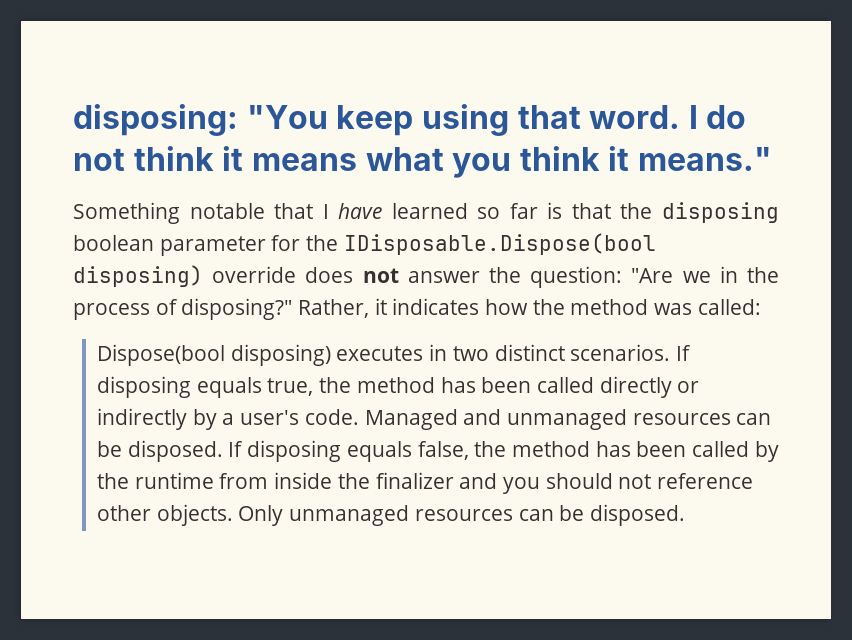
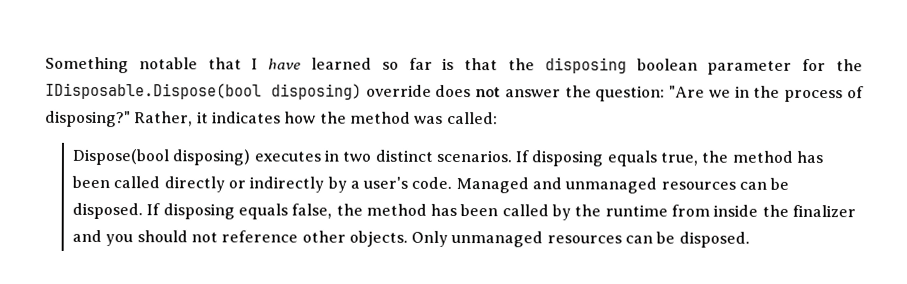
- disposing: "You keep using that word. I do not think it means what you think it means."

